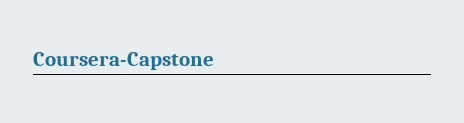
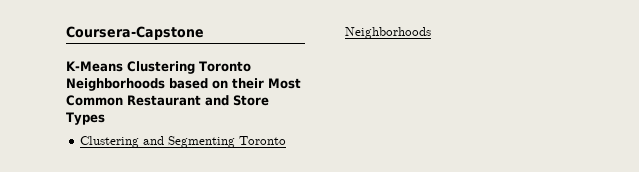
+ K-Means Clustering Toronto Neighborhoods based on their Most Common Restaurant and Store Types
+ Clustering and Segmenting Toronto Neighborhoods

